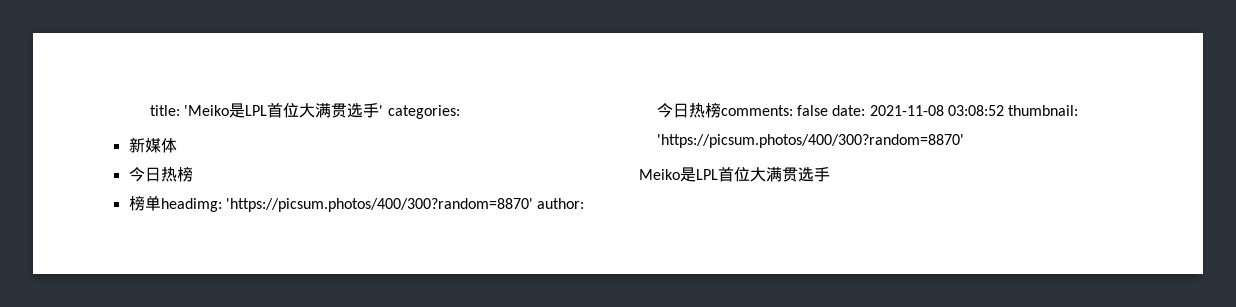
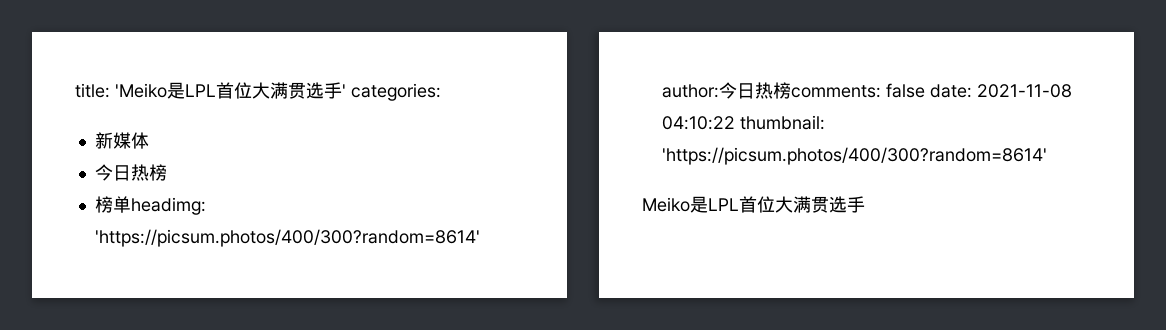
- 榜单headimg: 'https://picsum.photos/400/300?random=8870' author:今日热榜comments: false date: 2021-11-08 03:08:52 thumbnail: 'https://picsum.photos/400/300?random=8870'
+ 榜单headimg: 'https://picsum.photos/400/300?random=8614' author:今日热榜comments: false date: 2021-11-08 04:10:22 thumbnail: 'https://picsum.photos/400/300?random=8614'

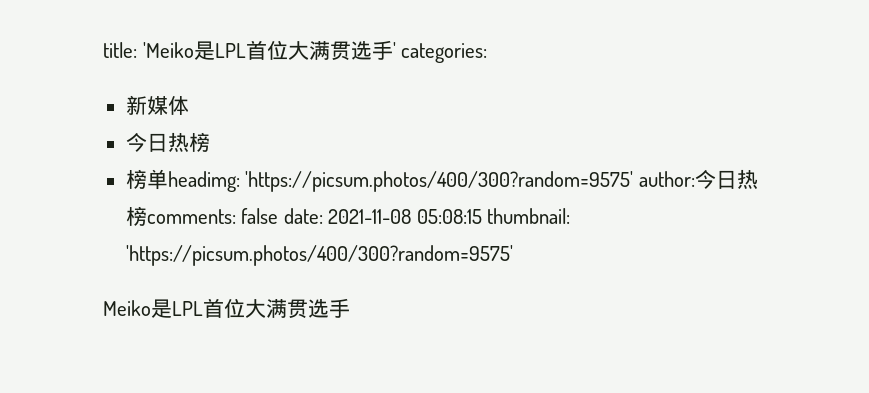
- 榜单headimg: 'https://picsum.photos/400/300?random=8614' author:今日热榜comments: false date: 2021-11-08 04:10:22 thumbnail: 'https://picsum.photos/400/300?random=8614'
+ 榜单headimg: 'https://picsum.photos/400/300?random=9575' author:今日热榜comments: false date: 2021-11-08 05:08:15 thumbnail: 'https://picsum.photos/400/300?random=9575'

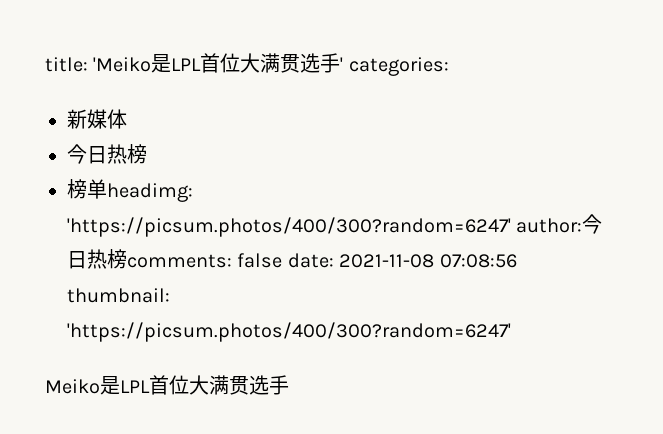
- 榜单headimg: 'https://picsum.photos/400/300?random=9575' author:今日热榜comments: false date: 2021-11-08 05:08:15 thumbnail: 'https://picsum.photos/400/300?random=9575'
+ 榜单headimg: 'https://picsum.photos/400/300?random=6247' author:今日热榜comments: false date: 2021-11-08 07:08:56 thumbnail: 'https://picsum.photos/400/300?random=6247'

